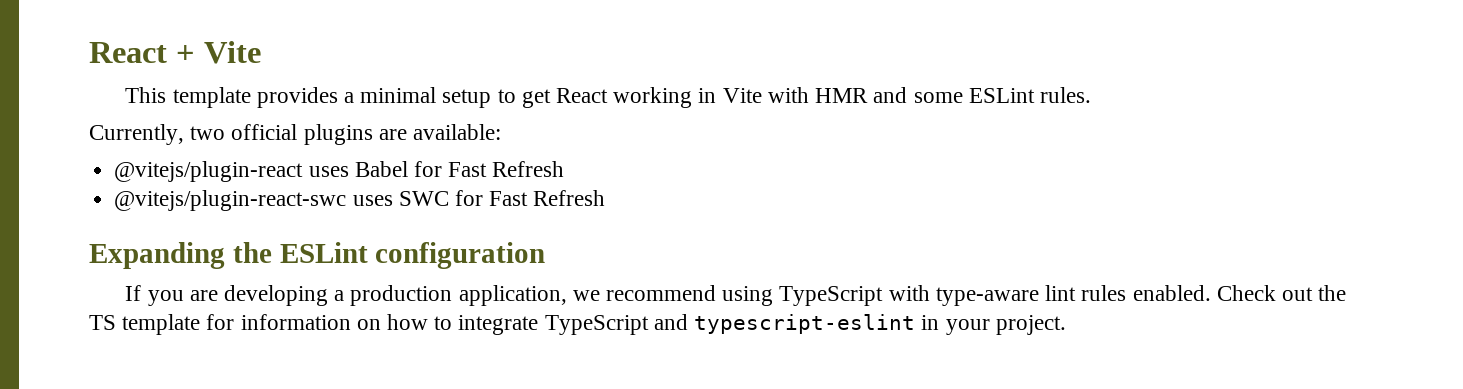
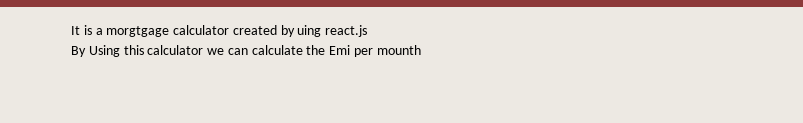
- React + Vite
- This template provides a minimal setup to get React working in Vite with HMR and some ESLint rules.
- Currently, two official plugins are available:
- @vitejs/plugin-react uses Babel for Fast Refresh
- @vitejs/plugin-react-swc uses SWC for Fast Refresh
- Expanding the ESLint configuration
- If you are developing a production application, we recommend using TypeScript with type-aware lint rules enabled. Check out the TS template for information on how to integrate TypeScript and typescript-eslint in your project.
+ It is a morgtgage calculator created by uing react.js
+ By Using this calculator we can calculate the Emi per mounth

